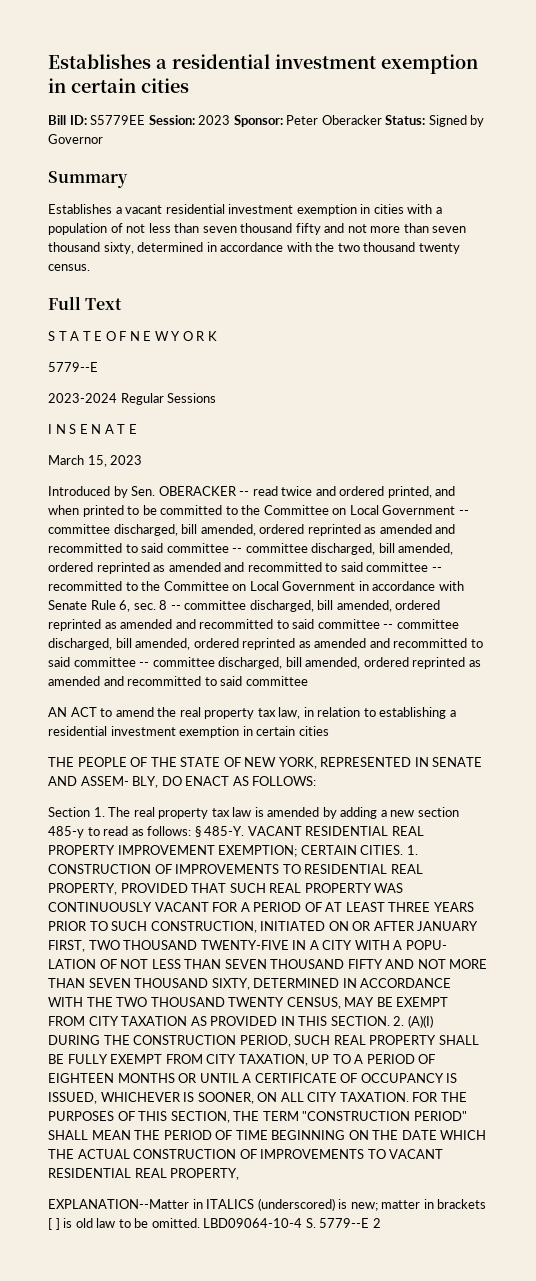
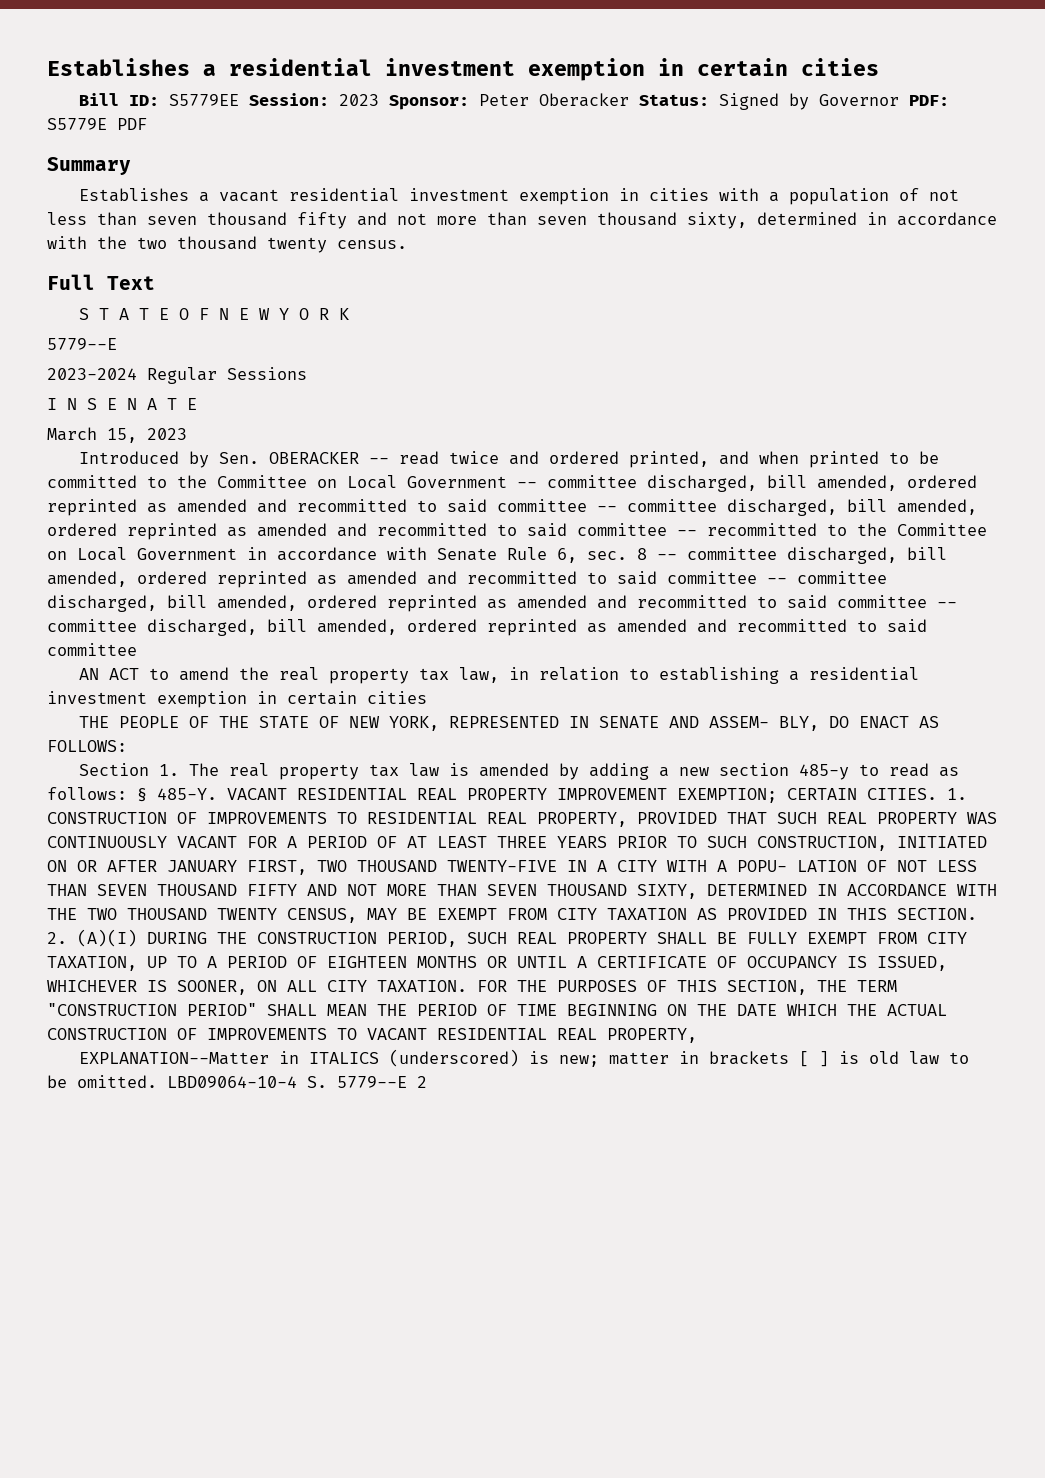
- Bill ID: S5779EE Session: 2023 Sponsor: Peter Oberacker Status: Signed by Governor
+ Bill ID: S5779EE Session: 2023 Sponsor: Peter Oberacker Status: Signed by Governor PDF: S5779E PDF

